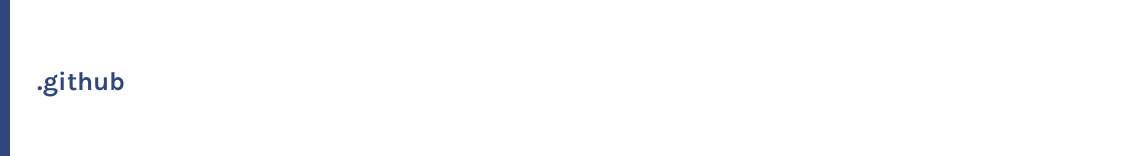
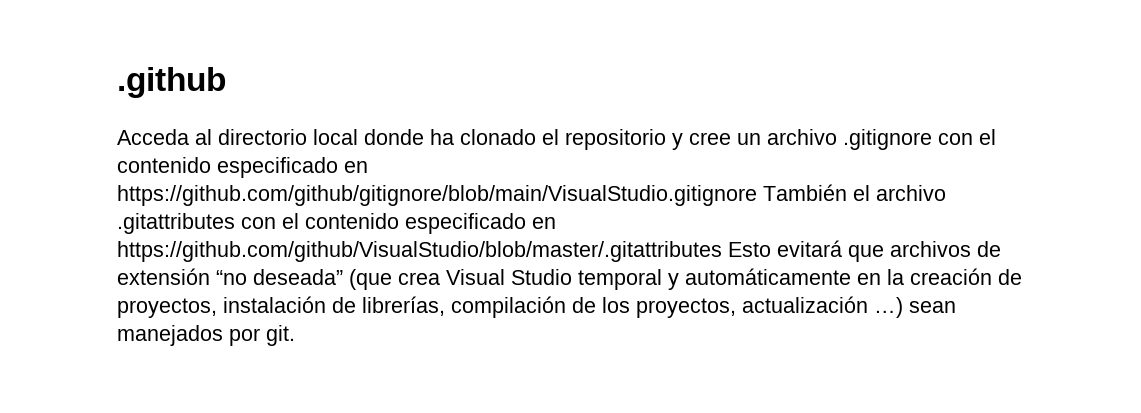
+ Acceda al directorio local donde ha clonado el repositorio y cree un archivo .gitignore con el contenido especificado en
+ https://github.com/github/gitignore/blob/main/VisualStudio.gitignore También el archivo .gitattributes con el contenido especificado en https://github.com/github/VisualStudio/blob/master/.gitattributes Esto evitará que archivos de extensión “no deseada” (que crea Visual Studio temporal y automáticamente en la creación de proyectos, instalación de librerías, compilación de los proyectos, actualización …) sean manejados por git.

